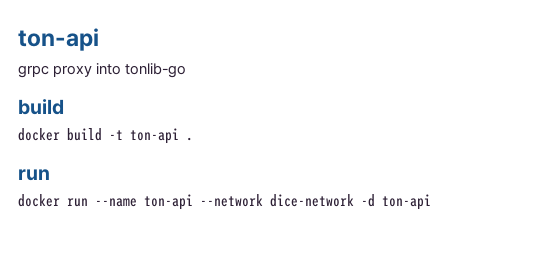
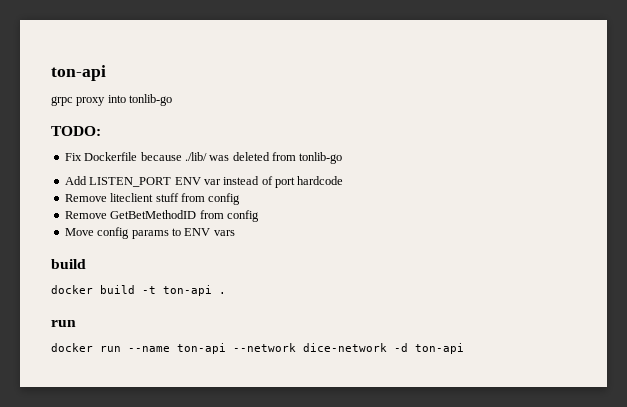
+ TODO:
+ Fix Dockerfile because ./lib/ was deleted from tonlib-go
+ Add LISTEN_PORT ENV var instead of port hardcode
+ Remove liteclient stuff from config
+ Remove GetBetMethodID from config
+ Move config params to ENV vars

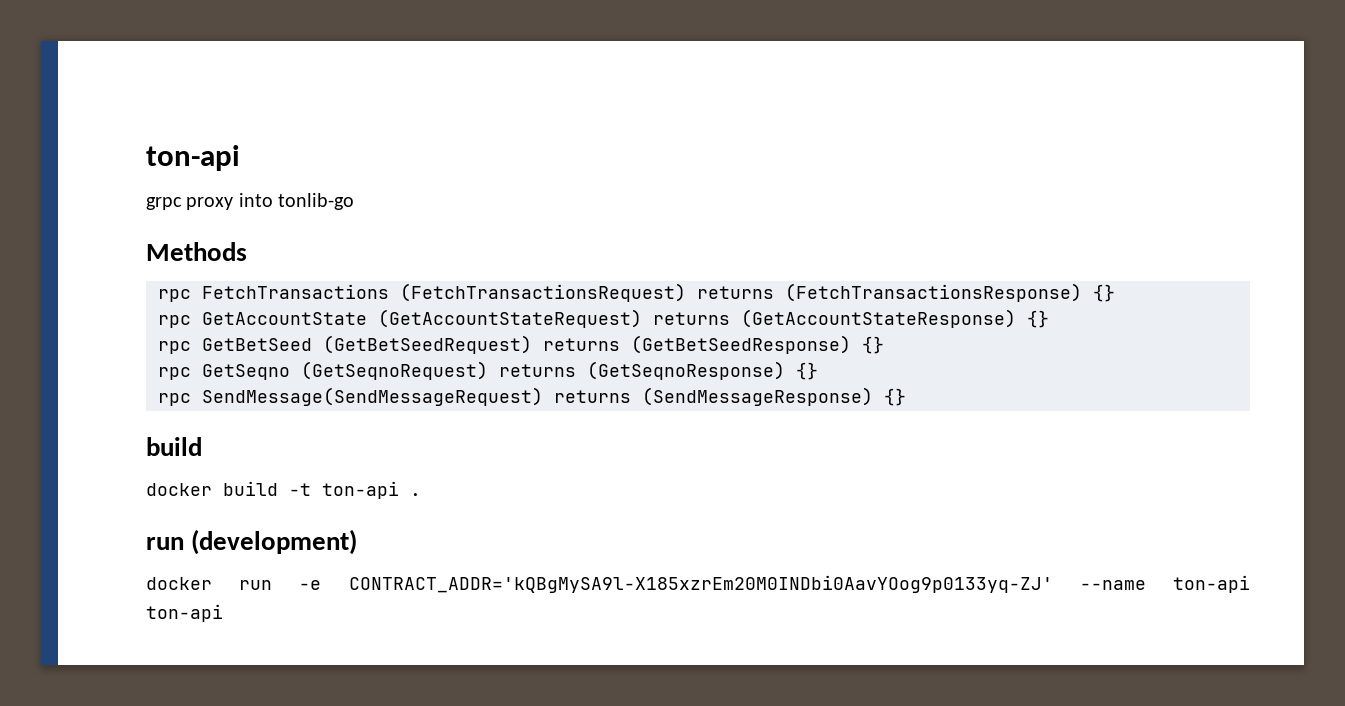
- TODO:
- Fix Dockerfile because ./lib/ was deleted from tonlib-go
- Add LISTEN_PORT ENV var instead of port hardcode
- Remove liteclient stuff from config
- Remove GetBetMethodID from config
- Move config params to ENV vars
+ Methods
+ rpc FetchTransactions (FetchTransactionsRequest) returns (FetchTransactionsResponse) {}
+ rpc GetAccountState (GetAccountStateRequest) returns (GetAccountStateResponse) {}
+ rpc GetBetSeed (GetBetSeedRequest) returns (GetBetSeedResponse) {}
+ rpc GetSeqno (GetSeqnoRequest) returns (GetSeqnoResponse) {}
+ rpc SendMessage(SendMessageRequest) returns (SendMessageResponse) {}
  docker build -t ton-api .
- run
+ run (development)
- docker run --name ton-api --network dice-network -d ton-api
+ docker run -e CONTRACT_ADDR='kQBgMySA9l-X185xzrEm20M0INDbi0AavYOog9p0133yq-ZJ' --name ton-api ton-api

